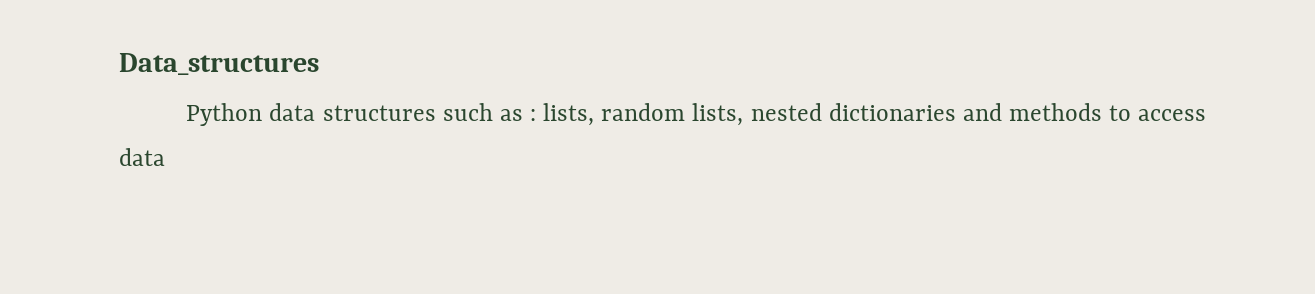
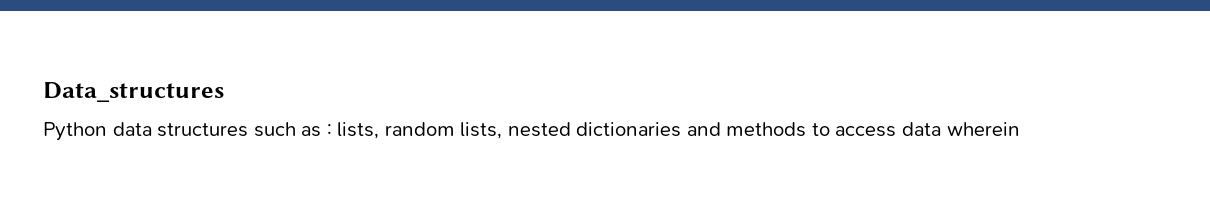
- Python data structures such as : lists, random lists, nested dictionaries and methods to access data
+ Python data structures such as : lists, random lists, nested dictionaries and methods to access data wherein

